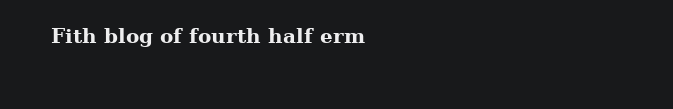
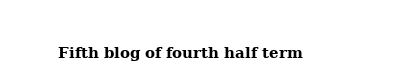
- Fith blog of fourth half erm
+ Fifth blog of fourth half term

